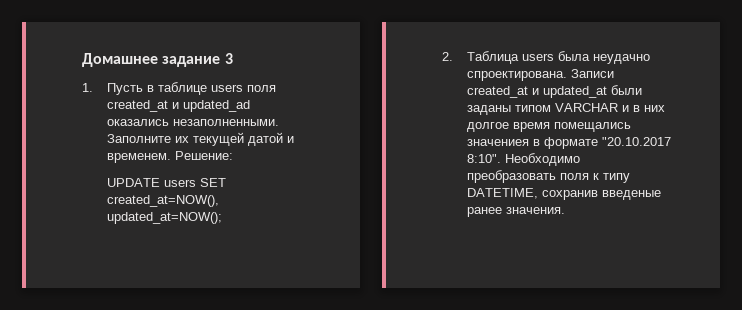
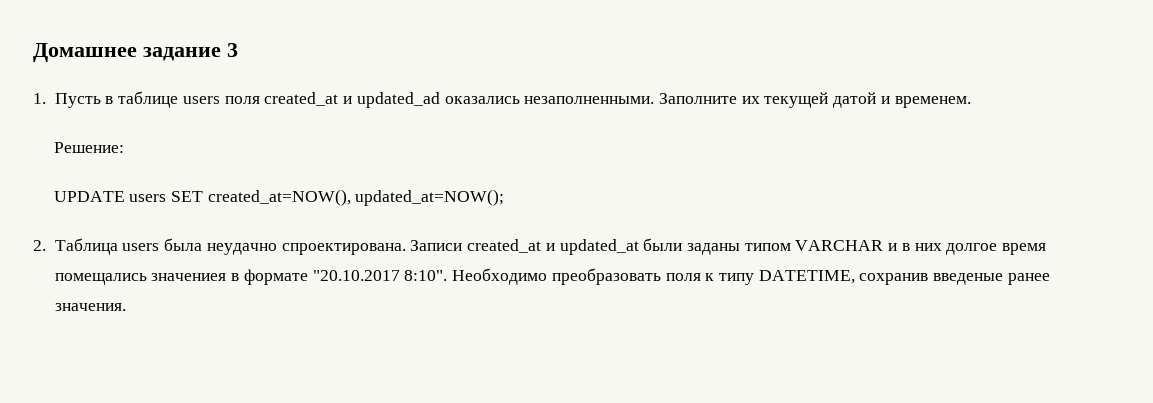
- Заполните их текущей датой и временем. Решение:
+ Заполните их текущей датой и временем.
+ Решение:

